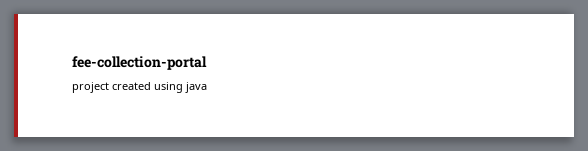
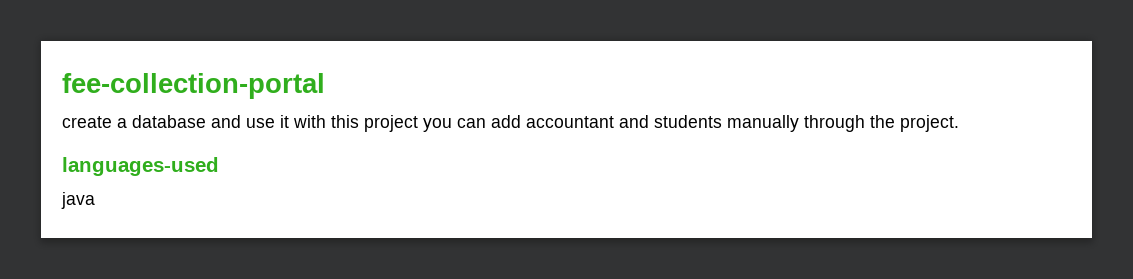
- project created using java
+ create a database and use it with this project you can add accountant and students manually through the project.
+ languages-used
+ java

